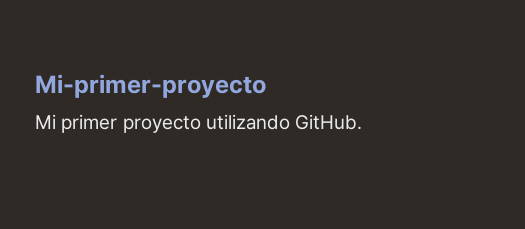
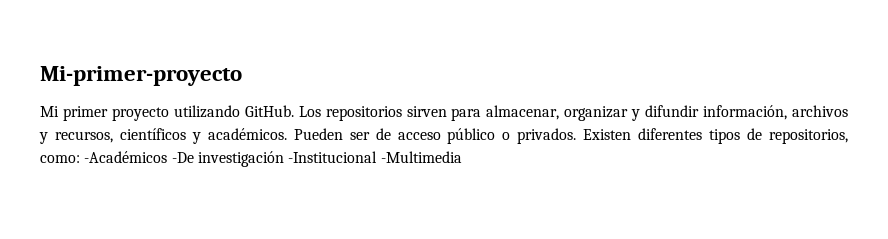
+ Los repositorios sirven para almacenar, organizar y difundir información, archivos y recursos, científicos y académicos. Pueden ser de acceso público o privados. Existen diferentes tipos de repositorios, como: -Académicos -De investigación -Institucional -Multimedia

